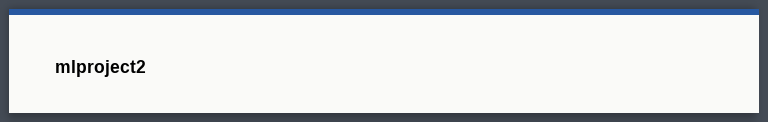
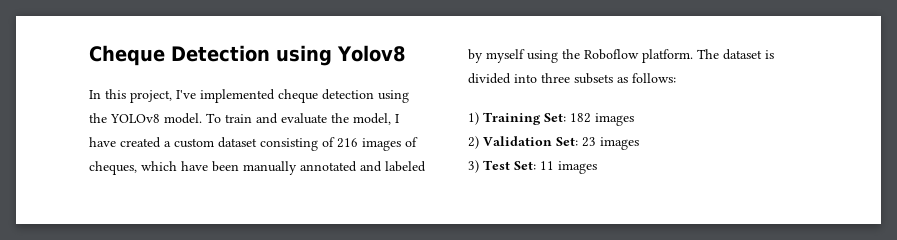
- mlproject2
+ Cheque Detection using Yolov8
+ In this project, I've implemented cheque detection using the YOLOv8 model. To train and evaluate the model, I have created a custom dataset consisting of 216 images of cheques, which have been manually annotated and labeled by myself using the Roboflow platform. The dataset is divided into three subsets as follows:
+ 1) Training Set: 182 images
+ 2) Validation Set: 23 images
+ 3) Test Set: 11 images

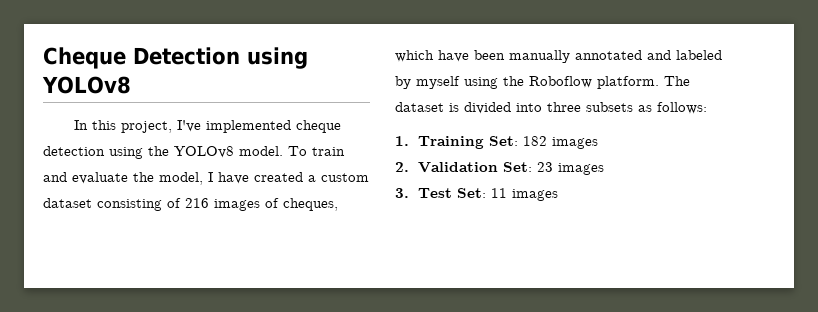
- Cheque Detection using Yolov8
+ Cheque Detection using YOLOv8
- 1) Training Set: 182 images
+ 1. Training Set: 182 images
- 2) Validation Set: 23 images
+ 2. Validation Set: 23 images
- 3) Test Set: 11 images
+ 3. Test Set: 11 images

